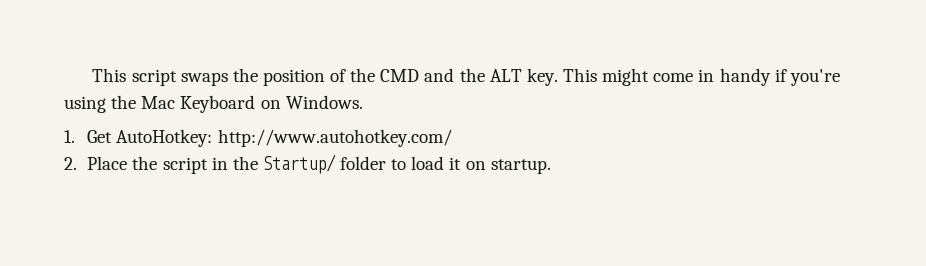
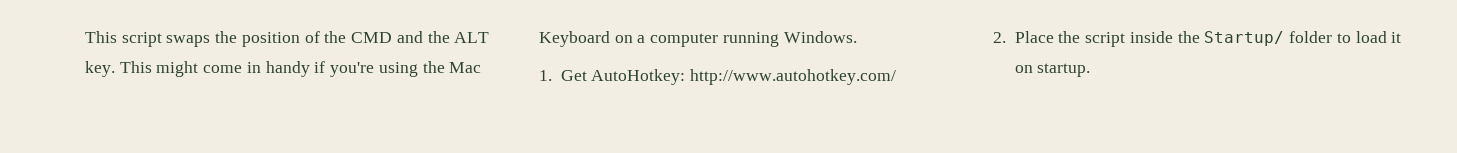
- This might come in handy if you're using the Mac Keyboard on Windows.
+ This might come in handy if you're using the Mac Keyboard on a computer running Windows.
- 2. Place the script in the Startup/ folder to load it on startup.
+ 2. Place the script inside the Startup/ folder to load it on startup.

